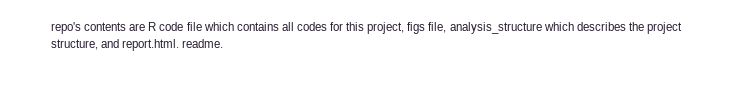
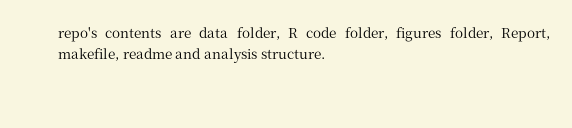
- repo's contents are R code file which contains all codes for this project, figs file, analysis_structure which describes the project structure, and report.html. readme.
+ repo's contents are data folder, R code folder, figures folder, Report, makefile, readme and analysis structure.

